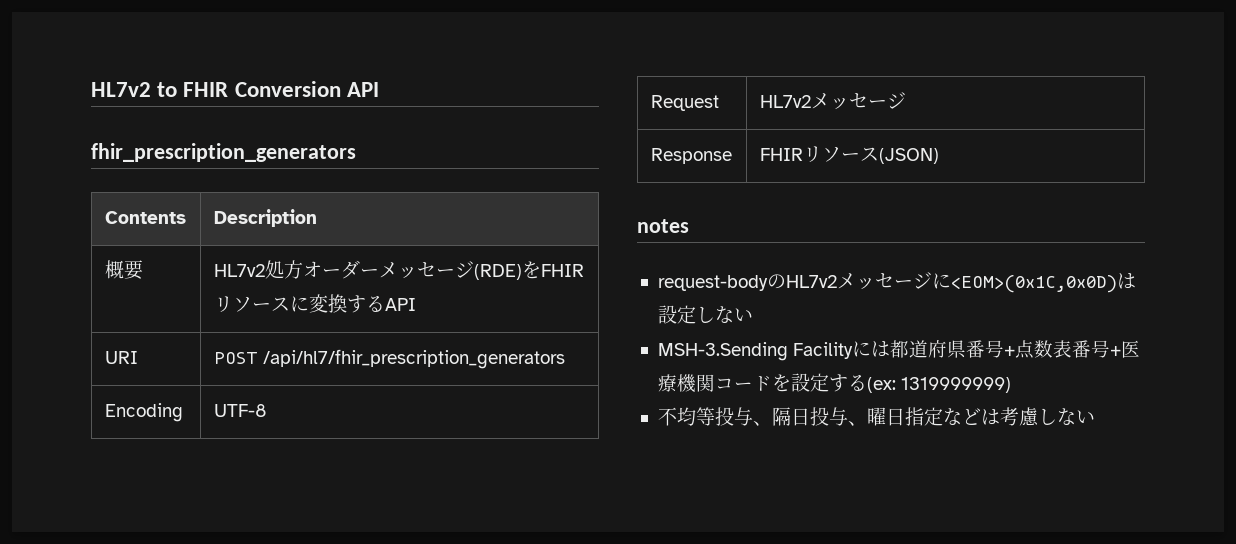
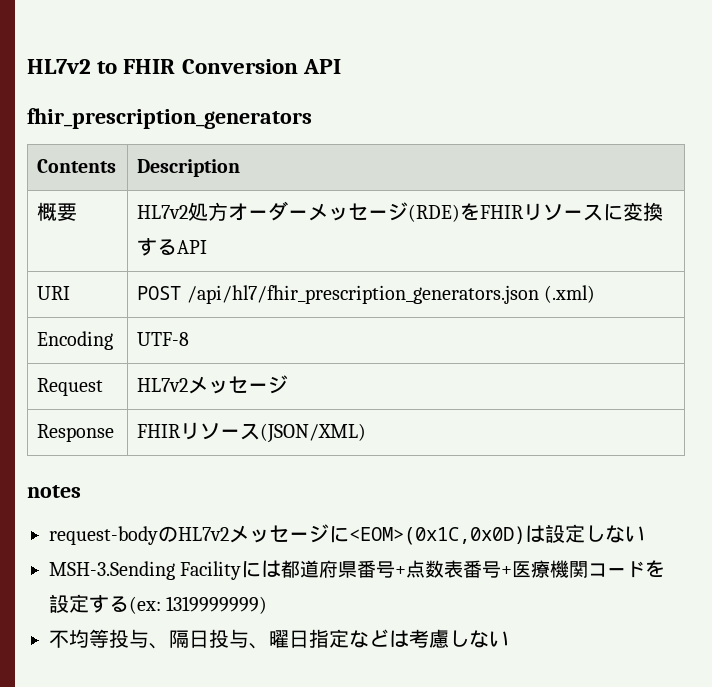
- URI | POST /api/hl7/fhir_prescription_generators
+ URI | POST /api/hl7/fhir_prescription_generators.json (.xml)
- Response | FHIRリソース(JSON)
+ Response | FHIRリソース(JSON/XML)

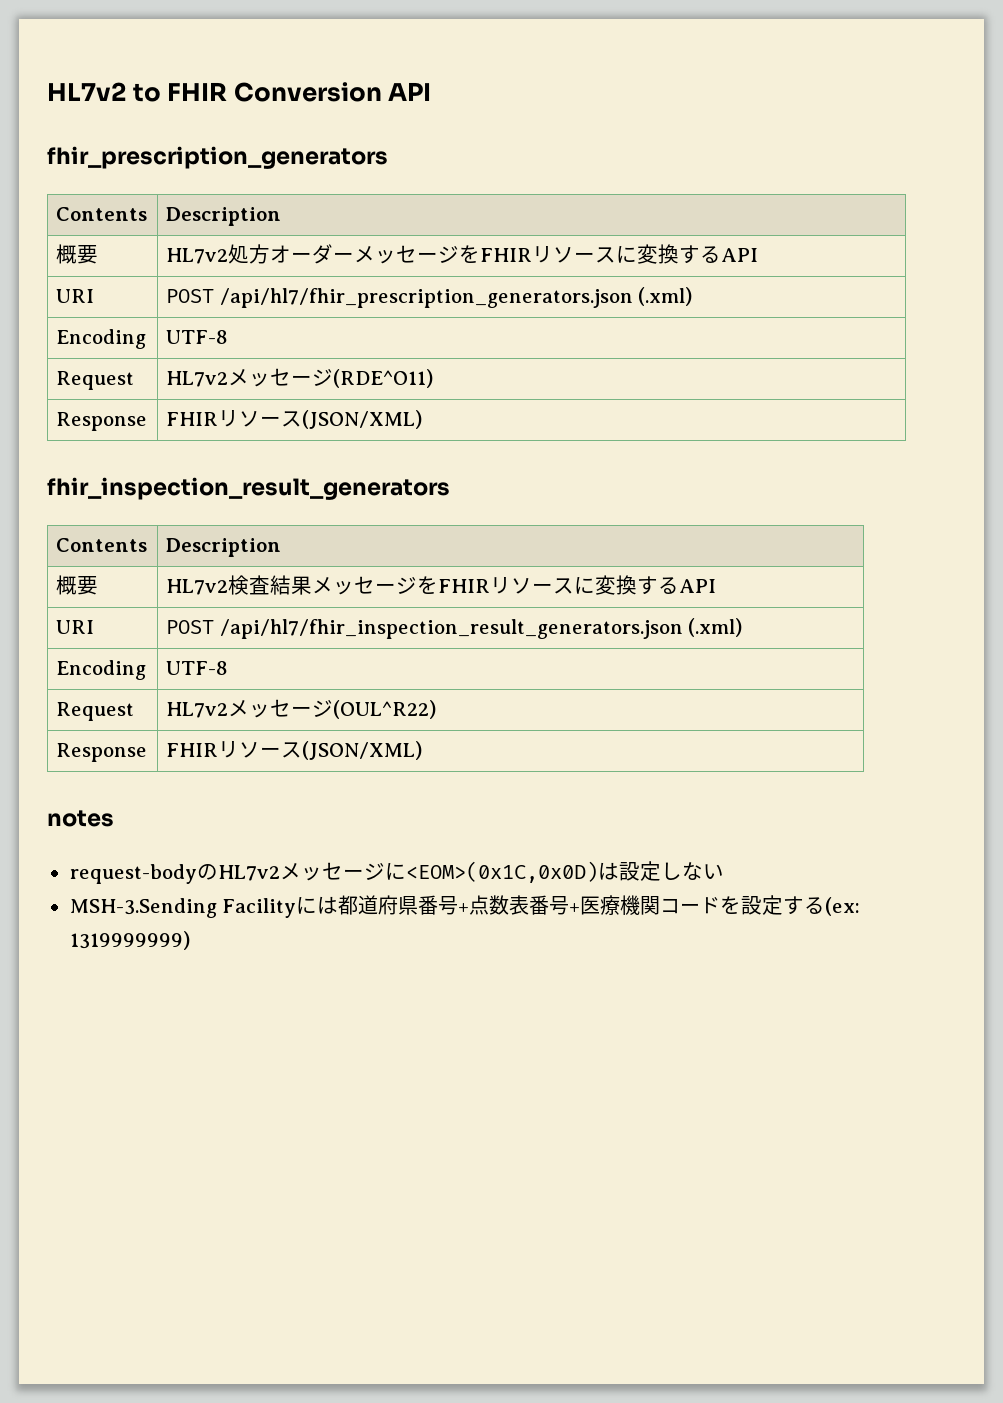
- 概要 | HL7v2処方オーダーメッセージ(RDE)をFHIRリソースに変換するAPI
+ 概要 | HL7v2処方オーダーメッセージをFHIRリソースに変換するAPI
- Request | HL7v2メッセージ
+ Request | HL7v2メッセージ(RDE^O11)
+ Response | FHIRリソース(JSON/XML)
+ fhir_inspection_result_generators
+ Contents | Description
+ 概要 | HL7v2検査結果メッセージをFHIRリソースに変換するAPI
+ URI | POST /api/hl7/fhir_inspection_result_generators.json (.xml)
+ Encoding | UTF-8
+ Request | HL7v2メッセージ(OUL^R22)
- 不均等投与、隔日投与、曜日指定などは考慮しない

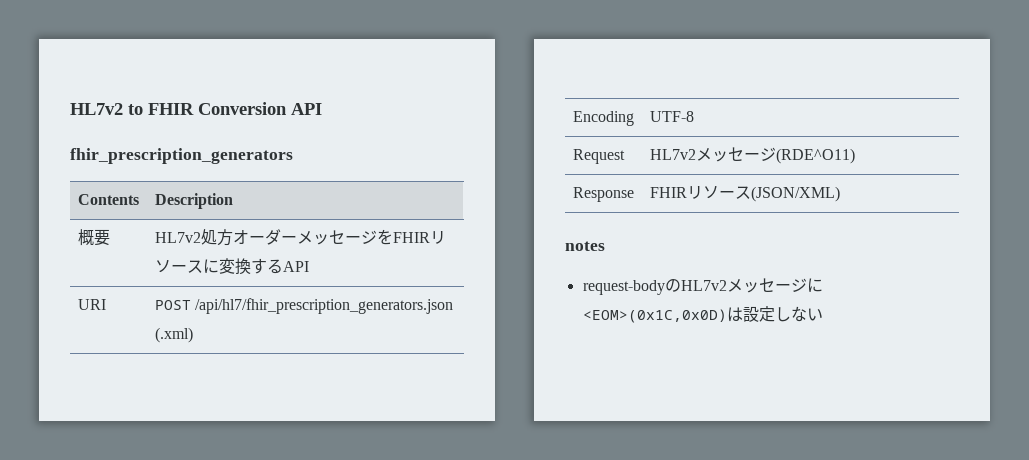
- fhir_inspection_result_generators
- Contents | Description
- 概要 | HL7v2検査結果メッセージをFHIRリソースに変換するAPI
- URI | POST /api/hl7/fhir_inspection_result_generators.json (.xml)
- Encoding | UTF-8
- Request | HL7v2メッセージ(OUL^R22)
- Response | FHIRリソース(JSON/XML)
- MSH-3.Sending Facilityには都道府県番号+点数表番号+医療機関コードを設定する(ex: 1319999999)

